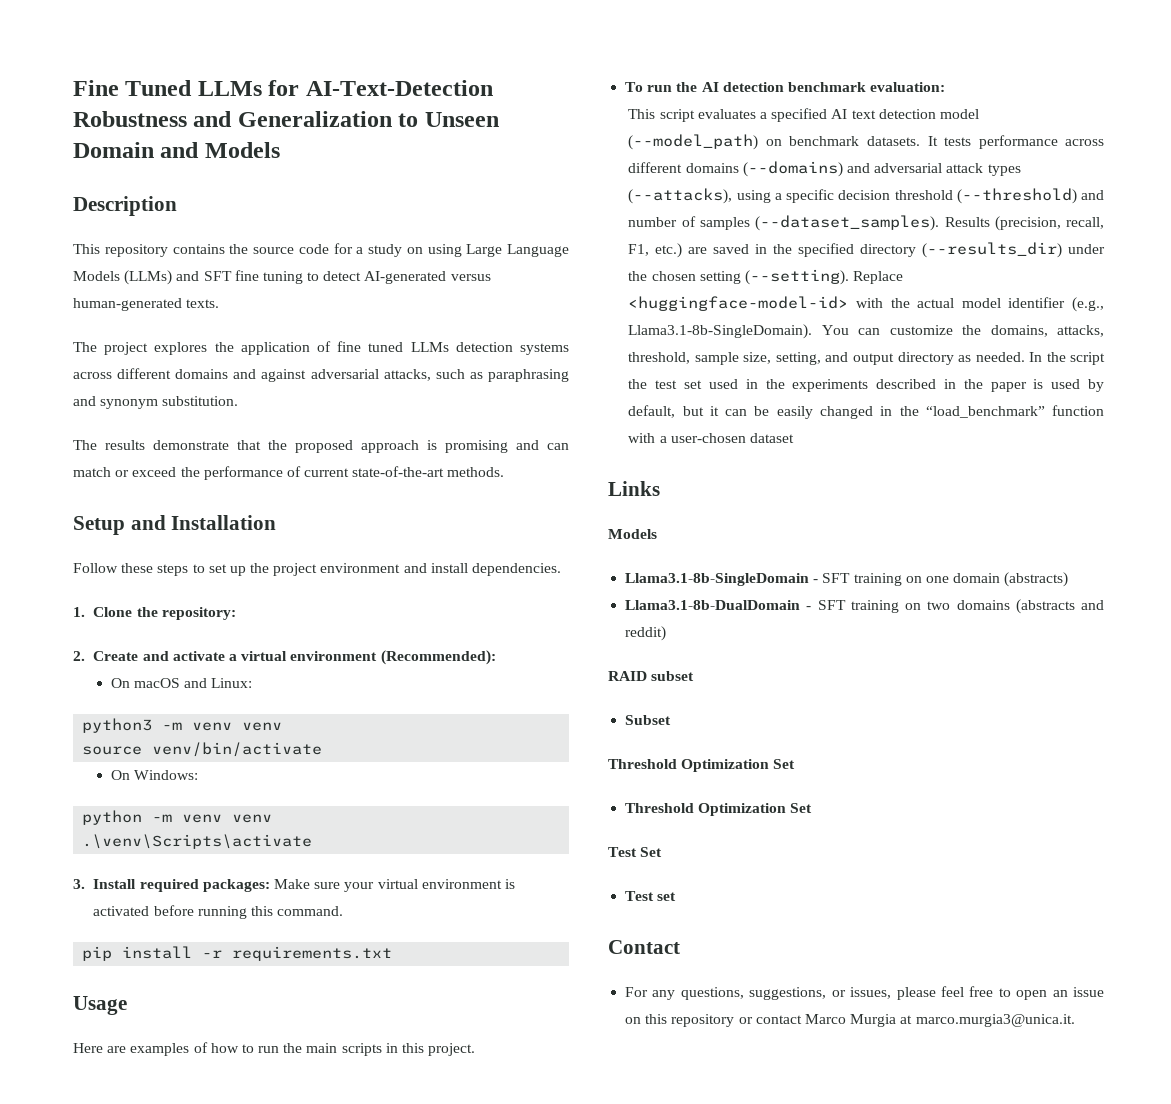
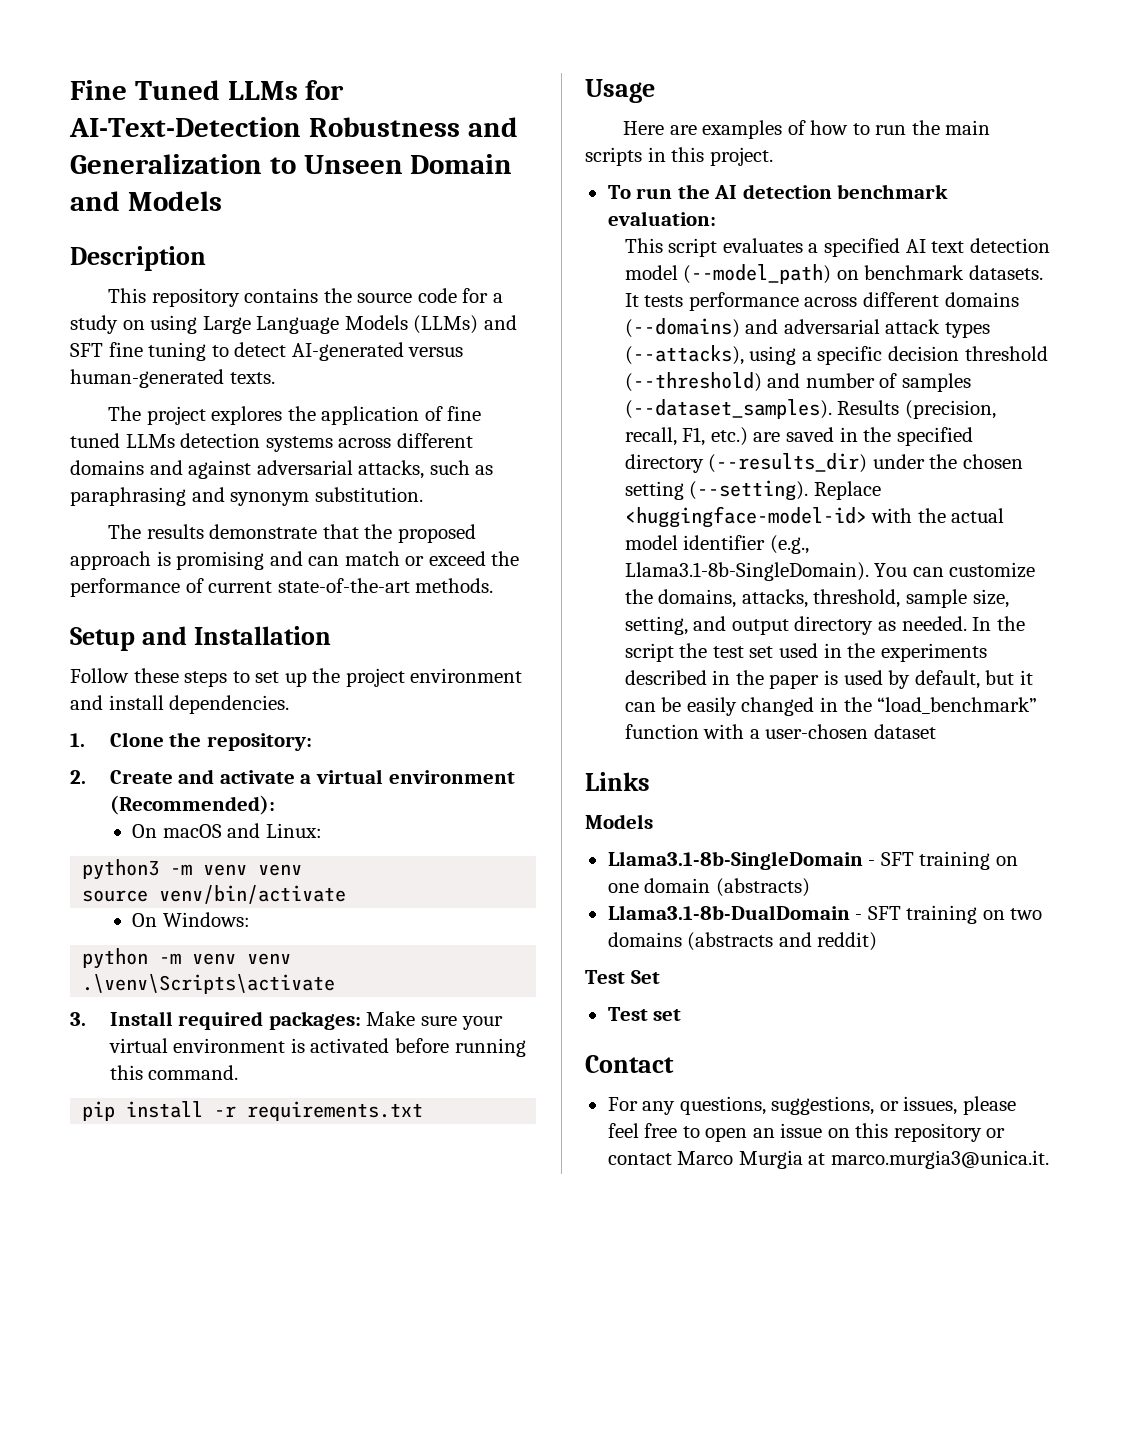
- RAID subset
- Subset
- Threshold Optimization Set
- Threshold Optimization Set

